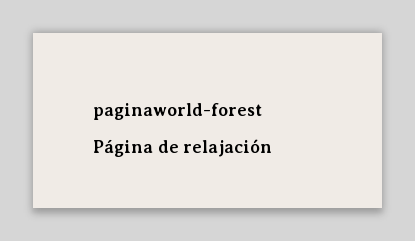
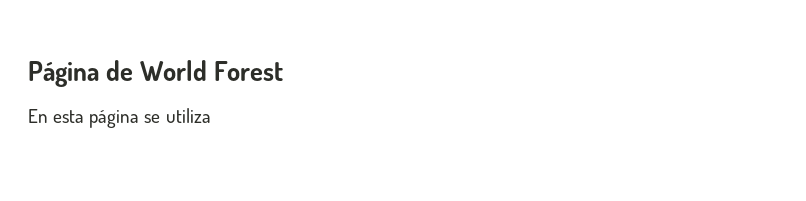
- paginaworld-forest
- Página de relajación
+ Página de World Forest
+ En esta página se utiliza

